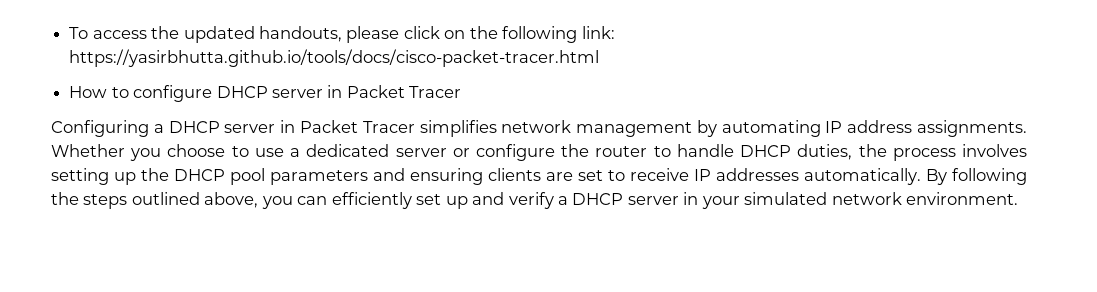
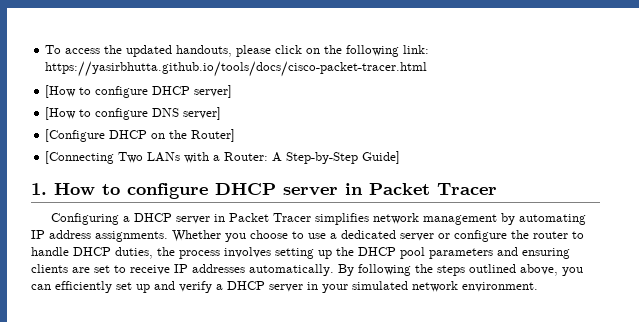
- How to configure DHCP server in Packet Tracer
+ [How to configure DHCP server]
+ [How to configure DNS server]
+ [Configure DHCP on the Router]
+ [Connecting Two LANs with a Router: A Step-by-Step Guide]
+ 1. How to configure DHCP server in Packet Tracer

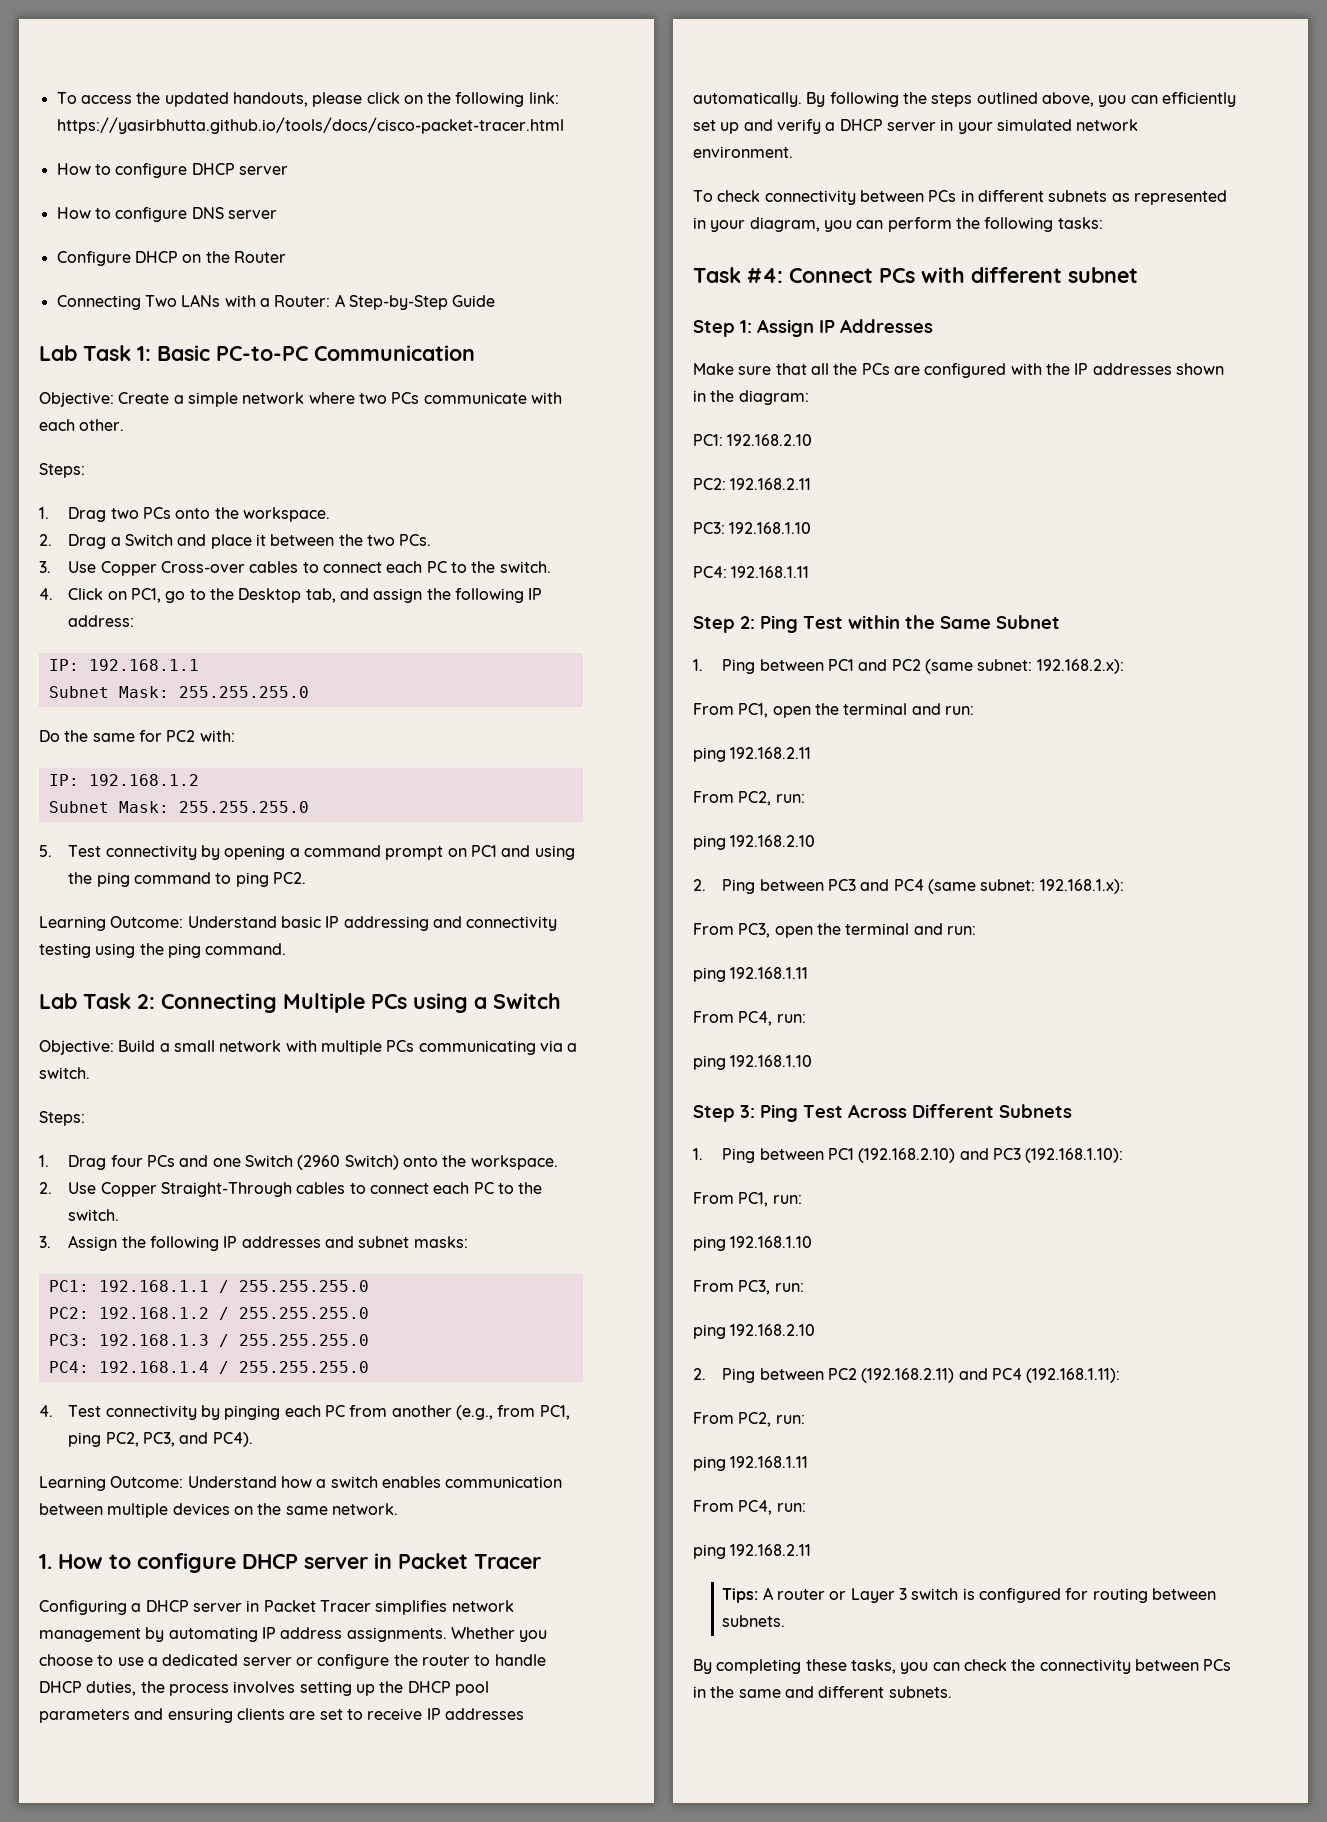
  To access the updated handouts, please click on the following link: https://yasirbhutta.github.io/tools/docs/cisco-packet-tracer.html
- [How to configure DHCP server]
- [How to configure DNS server]
- [Configure DHCP on the Router]
- [Connecting Two LANs with a Router: A Step-by-Step Guide]
+ How to configure DHCP server
+ How to configure DNS server
+ Configure DHCP on the Router
+ Connecting Two LANs with a Router: A Step-by-Step Guide
+ Lab Task 1: Basic PC-to-PC Communication
+ Objective: Create a simple network where two PCs communicate with each other.
+ Steps:
+ 1. Drag two PCs onto the workspace.
+ 2. Drag a Switch and place it between the two PCs.
+ 3. Use Copper Cross-over cables to connect each PC to the switch.
+ 4. Click on PC1, go to the Desktop tab, and assign the following IP address:
+ IP: 192.168.1.1
+ Subnet Mask: 255.255.255.0
+ Do the same for PC2 with:
+ IP: 192.168.1.2
+ Subnet Mask: 255.255.255.0
+ 5. Test connectivity by opening a command prompt on PC1 and using the ping command to ping PC2.
+ Learning Outcome: Understand basic IP addressing and connectivity testing using the ping command.
+ Lab Task 2: Connecting Multiple PCs using a Switch
+ Objective: Build a small network with multiple PCs communicating via a switch.
+ Steps:
+ 1. Drag four PCs and one Switch (2960 Switch) onto the workspace.
+ 2. Use Copper Straight-Through cables to connect each PC to the switch.
+ 3. Assign the following IP addresses and subnet masks:
+ PC1: 192.168.1.1 / 255.255.255.0
+ PC2: 192.168.1.2 / 255.255.255.0
+ PC3: 192.168.1.3 / 255.255.255.0
+ PC4: 192.168.1.4 / 255.255.255.0
+ 4. Test connectivity by pinging each PC from another (e.g., from PC1, ping PC2, PC3, and PC4).
+ Learning Outcome: Understand how a switch enables communication between multiple devices on the same network.
+ To check connectivity between PCs in different subnets as represented in your diagram, you can perform the following tasks:
+ Task #4: Connect PCs with different subnet
+ Step 1: Assign IP Addresses
+ Make sure that all the PCs are configured with the IP addresses shown in the diagram:
+ PC1: 192.168.2.10
+ PC2: 192.168.2.11
+ PC3: 192.168.1.10
+ PC4: 192.168.1.11
+ Step 2: Ping Test within the Same Subnet
+ 1. Ping between PC1 and PC2 (same subnet: 192.168.2.x):
+ From PC1, open the terminal and run:
+ ping 192.168.2.11
+ From PC2, run:
+ ping 192.168.2.10
+ 2. Ping between PC3 and PC4 (same subnet: 192.168.1.x):
+ From PC3, open the terminal and run:
+ ping 192.168.1.11
+ From PC4, run:
+ ping 192.168.1.10
+ Step 3: Ping Test Across Different Subnets
+ 1. Ping between PC1 (192.168.2.10) and PC3 (192.168.1.10):
+ From PC1, run:
+ ping 192.168.1.10
+ From PC3, run:
+ ping 192.168.2.10
+ 2. Ping between PC2 (192.168.2.11) and PC4 (192.168.1.11):
+ From PC2, run:
+ ping 192.168.1.11
+ From PC4, run:
+ ping 192.168.2.11
+ Tips: A router or Layer 3 switch is configured for routing between subnets.
+ By completing these tasks, you can check the connectivity between PCs in the same and different subnets.

